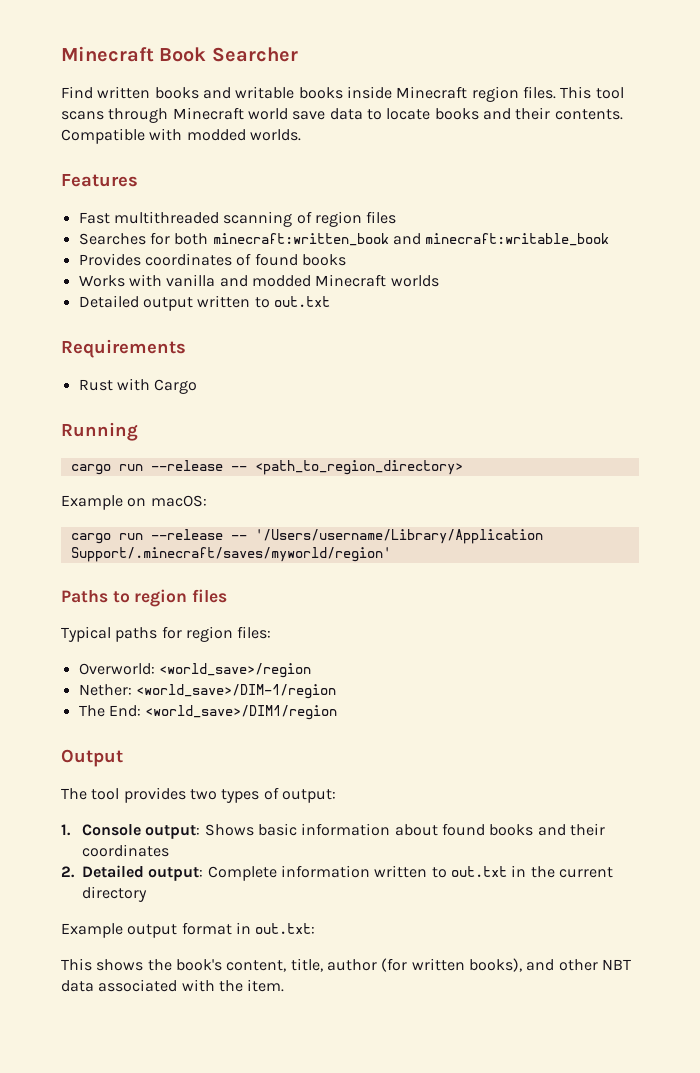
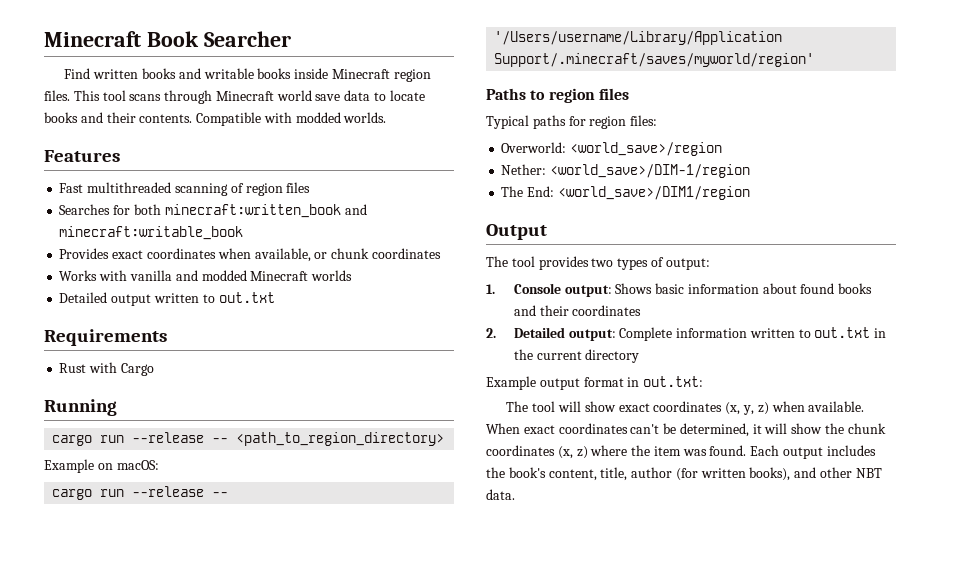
- Provides coordinates of found books
+ Provides exact coordinates when available, or chunk coordinates
- This shows the book's content, title, author (for written books), and other NBT data associated with the item.
+ The tool will show exact coordinates (x, y, z) when available. When exact coordinates can't be determined, it will show the chunk coordinates (x, z) where the item was found. Each output includes the book's content, title, author (for written books), and other NBT data.

